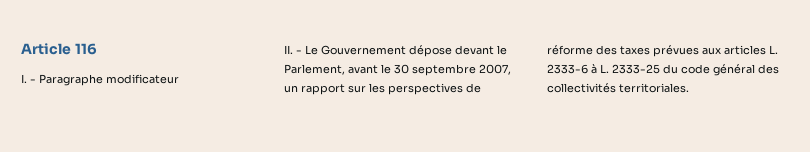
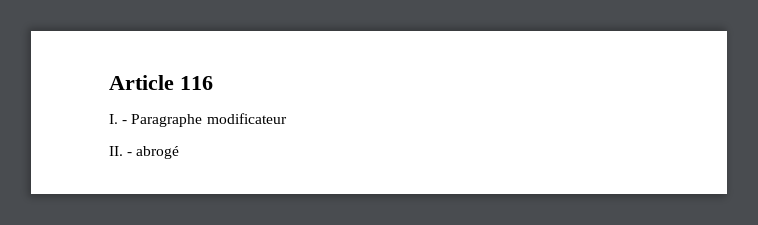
- II. - Le Gouvernement dépose devant le Parlement, avant le 30 septembre 2007, un rapport sur les perspectives de réforme des taxes prévues aux articles L. 2333-6 à L. 2333-25 du code général des collectivités territoriales.
+ II. - abrogé

